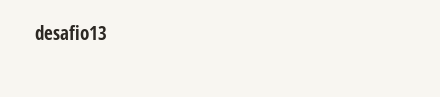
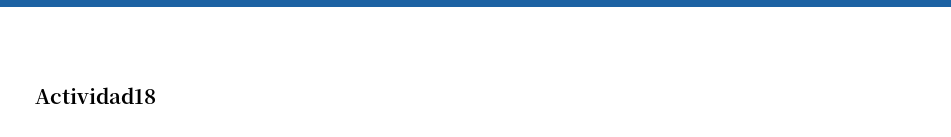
- desafio13
+ Actividad18

